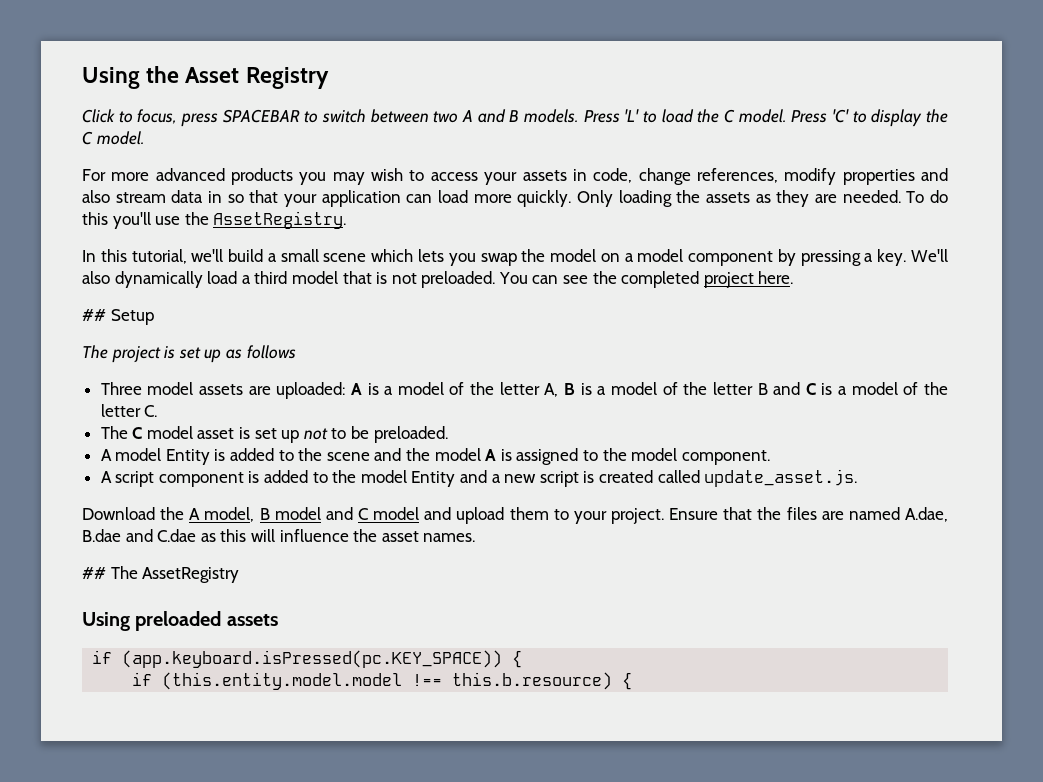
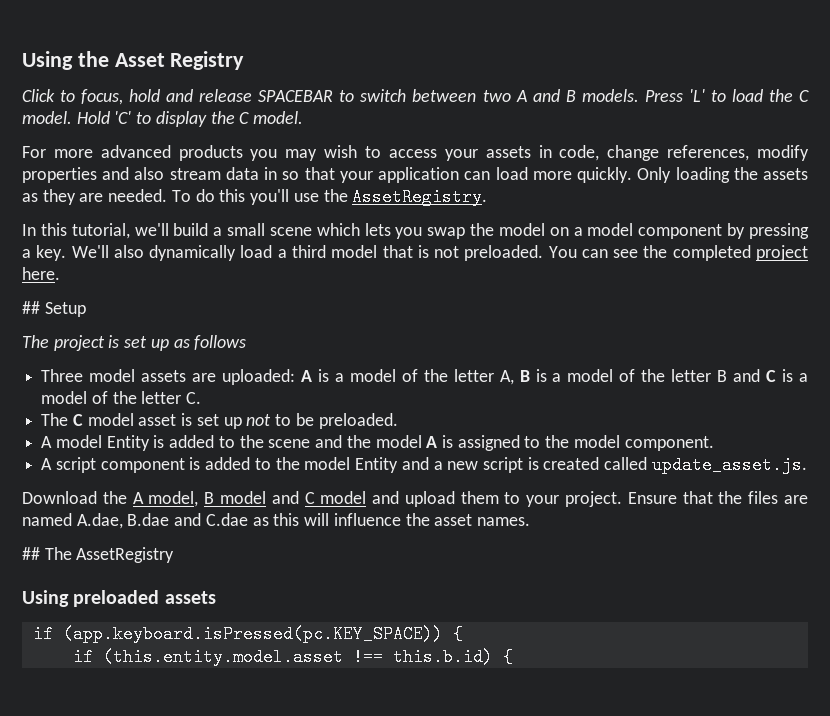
- Click to focus, press SPACEBAR to switch between two A and B models.
+ Click to focus, hold and release SPACEBAR to switch between two A and B models.
- Press 'C' to display the C model.
+ Hold 'C' to display the C model.
- if (this.entity.model.model !== this.b.resource) {
+ if (this.entity.model.asset !== this.b.id) {

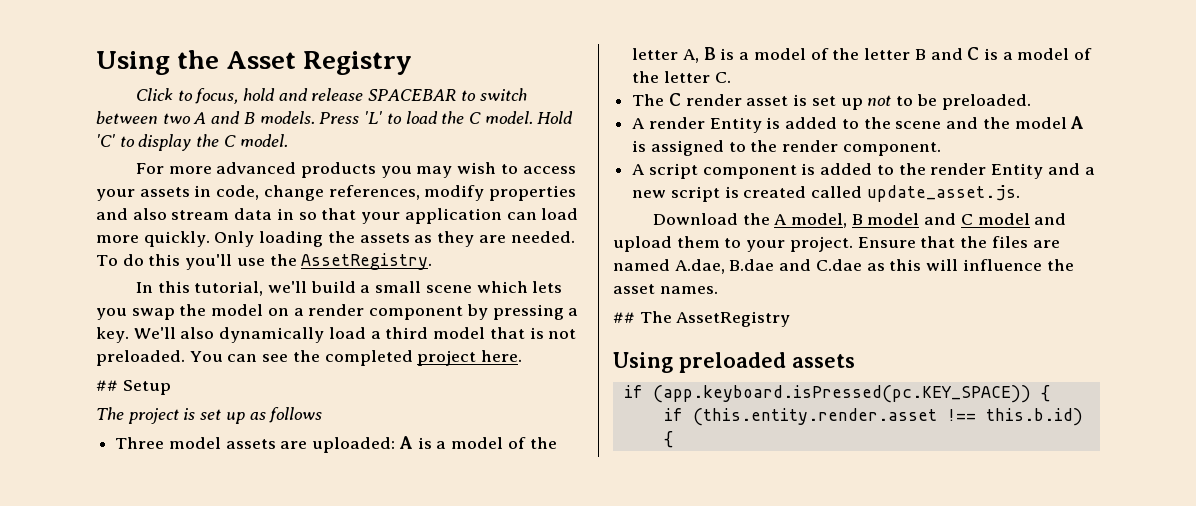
- In this tutorial, we'll build a small scene which lets you swap the model on a model component by pressing a key.
+ In this tutorial, we'll build a small scene which lets you swap the model on a render component by pressing a key.
- The C model asset is set up not to be preloaded.
+ The C render asset is set up not to be preloaded.
- A model Entity is added to the scene and the model A is assigned to the model component.
+ A render Entity is added to the scene and the model A is assigned to the render component.
- A script component is added to the model Entity and a new script is created called update_asset.js.
+ A script component is added to the render Entity and a new script is created called update_asset.js.
- if (this.entity.model.asset !== this.b.id) {
+ if (this.entity.render.asset !== this.b.id) {

